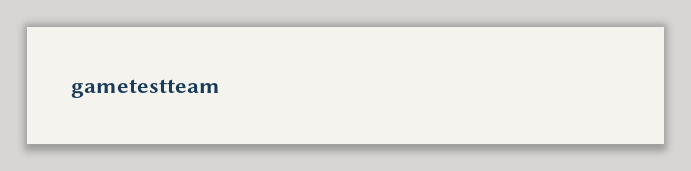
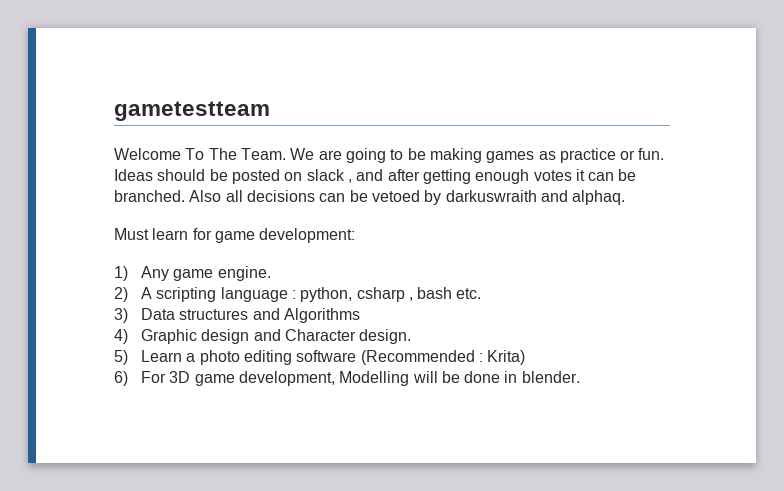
+ Welcome To The Team. We are going to be making games as practice or fun. Ideas should be posted on slack , and after getting enough votes it can be branched. Also all decisions can be vetoed by darkuswraith and alphaq.
+ Must learn for game development:
+ 1) Any game engine.
+ 2) A scripting language : python, csharp , bash etc.
+ 3) Data structures and Algorithms
+ 4) Graphic design and Character design.
+ 5) Learn a photo editing software (Recommended : Krita)
+ 6) For 3D game development, Modelling will be done in blender.

